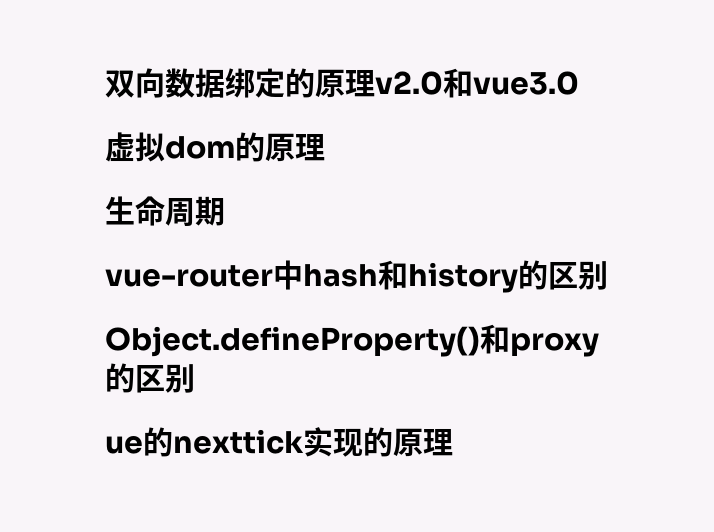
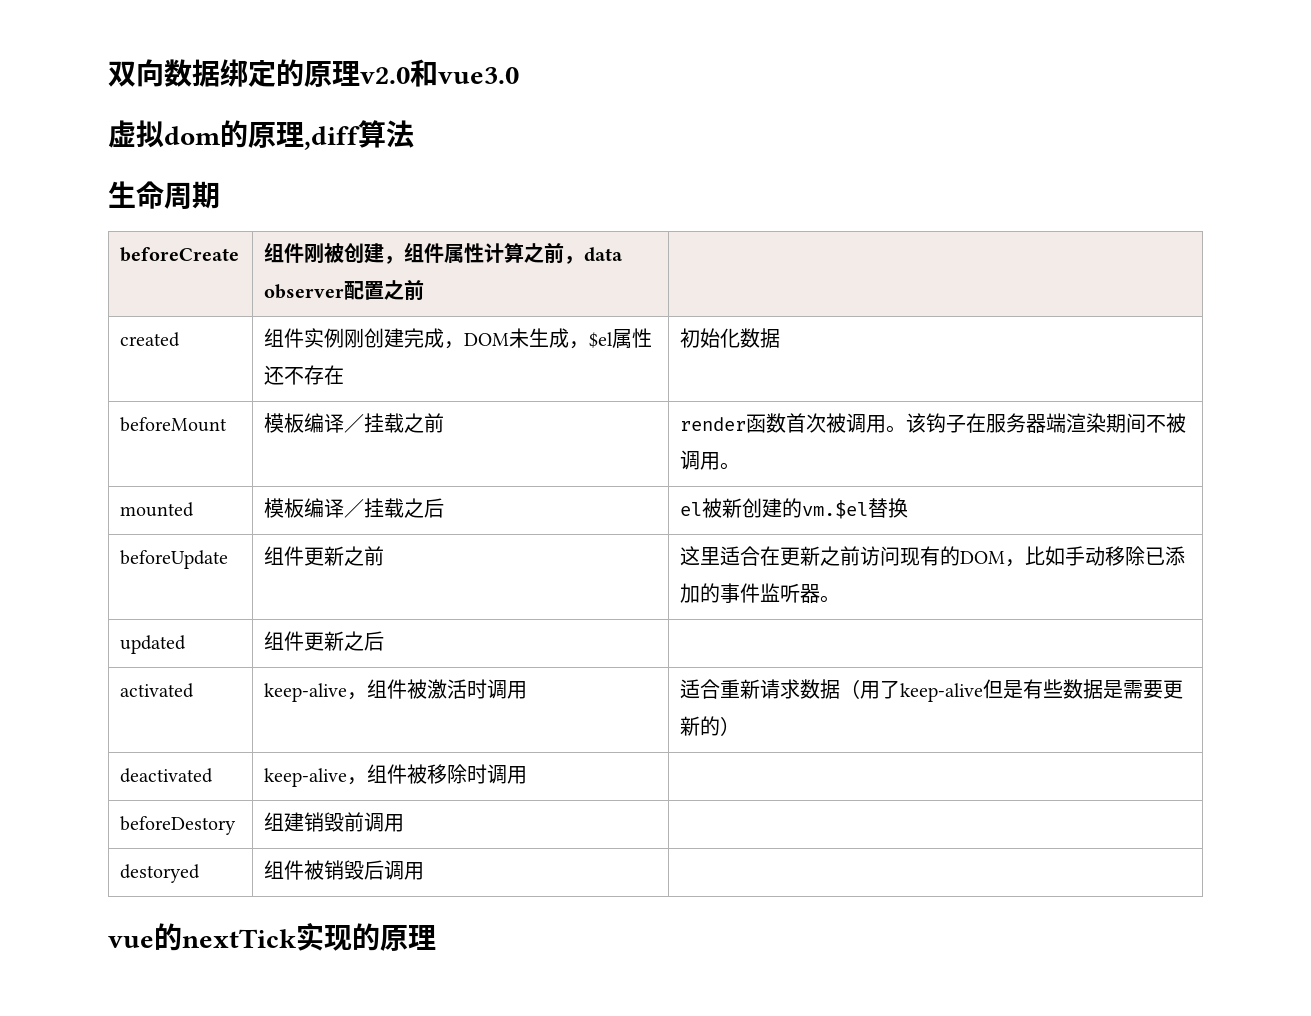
- 虚拟dom的原理
+ 虚拟dom的原理,diff算法
- vue-router中hash和history的区别
- Object.defineProperty()和proxy的区别
- ue的nexttick实现的原理
+ beforeCreate | 组件刚被创建，组件属性计算之前，data observer配置之前 |
+ created | 组件实例刚创建完成，DOM未生成，$el属性还不存在 | 初始化数据
+ beforeMount | 模板编译／挂载之前 | render函数首次被调用。该钩子在服务器端渲染期间不被调用。
+ mounted | 模板编译／挂载之后 | el被新创建的vm.$el替换
+ beforeUpdate | 组件更新之前 | 这里适合在更新之前访问现有的DOM，比如手动移除已添加的事件监听器。
+ updated | 组件更新之后 |
+ activated | keep-alive，组件被激活时调用 | 适合重新请求数据（用了keep-alive但是有些数据是需要更新的）
+ deactivated | keep-alive，组件被移除时调用 |
+ beforeDestory | 组建销毁前调用 |
+ destoryed | 组件被销毁后调用 |
+ vue的nextTick实现的原理

